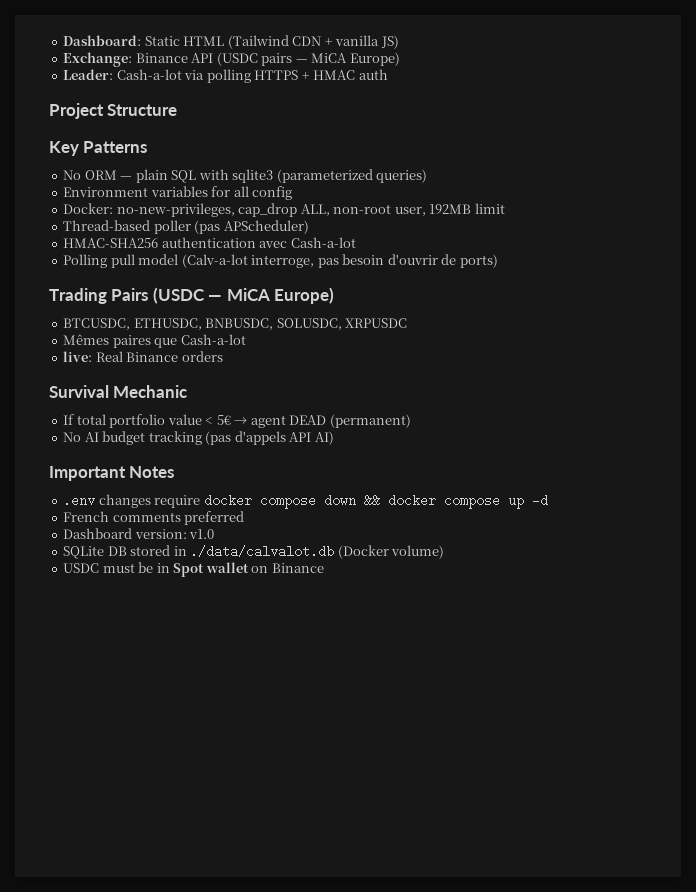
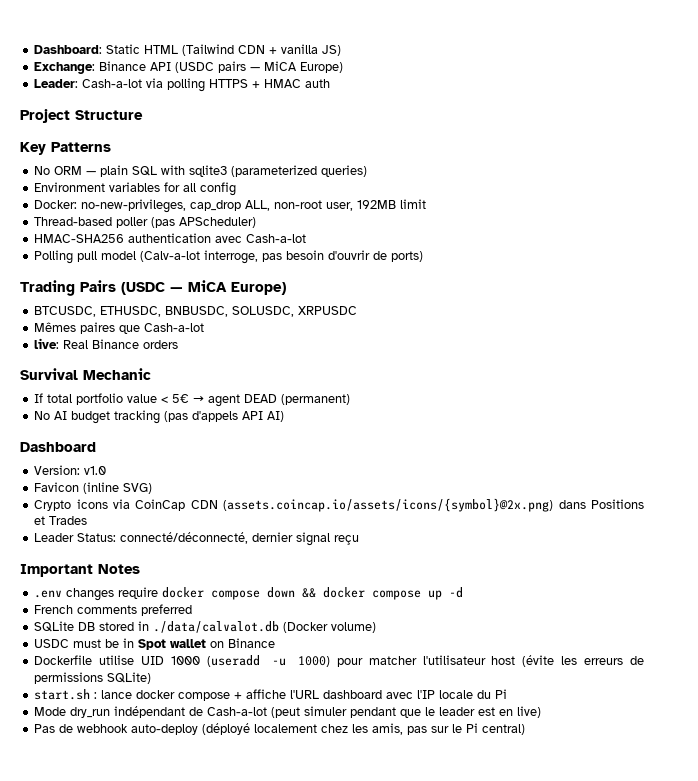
+ Dashboard
+ Version: v1.0
+ Favicon (inline SVG)
+ Crypto icons via CoinCap CDN (assets.coincap.io/assets/icons/{symbol}@2x.png) dans Positions et Trades
+ Leader Status: connecté/déconnecté, dernier signal reçu
- Dashboard version: v1.0
+ Dockerfile utilise UID 1000 (useradd -u 1000) pour matcher l'utilisateur host (évite les erreurs de permissions SQLite)
+ start.sh : lance docker compose + affiche l'URL dashboard avec l'IP locale du Pi
+ Mode dry_run indépendant de Cash-a-lot (peut simuler pendant que le leader est en live)
+ Pas de webhook auto-deploy (déployé localement chez les amis, pas sur le Pi central)

